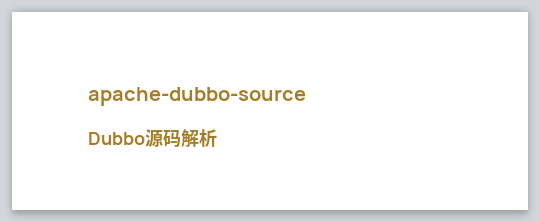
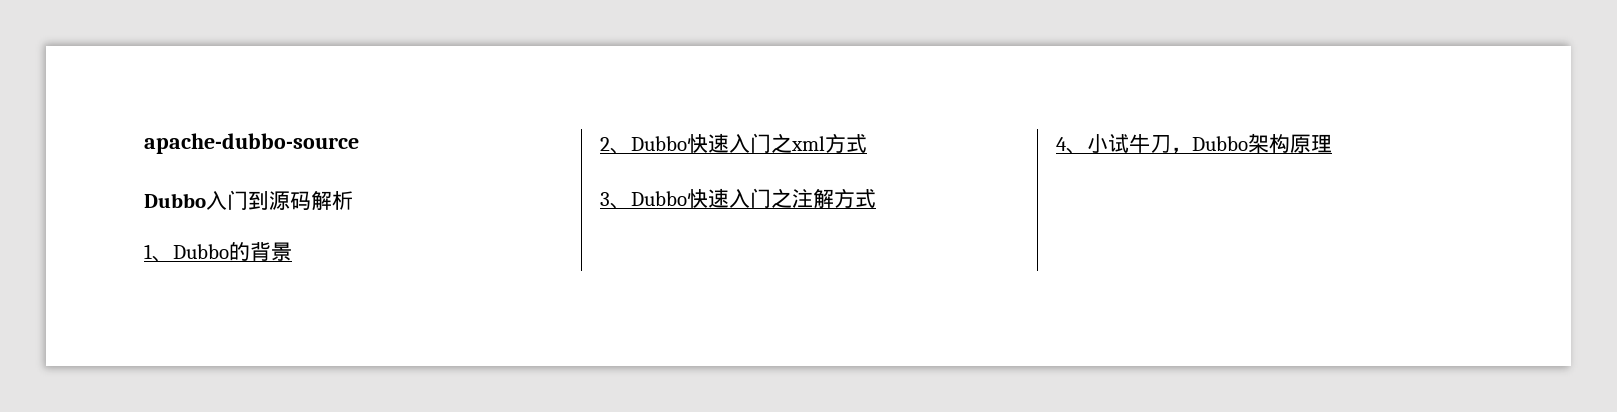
- Dubbo源码解析
+ Dubbo入门到源码解析
+ 1、Dubbo的背景
+ 2、Dubbo快速入门之xml方式
+ 3、Dubbo快速入门之注解方式
+ 4、小试牛刀，Dubbo架构原理

